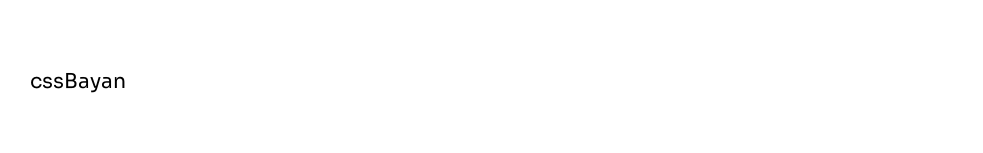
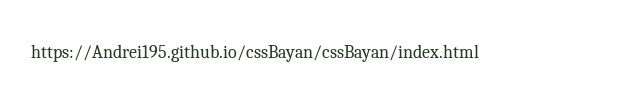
- cssBayan
+ https://Andrei195.github.io/cssBayan/cssBayan/index.html

